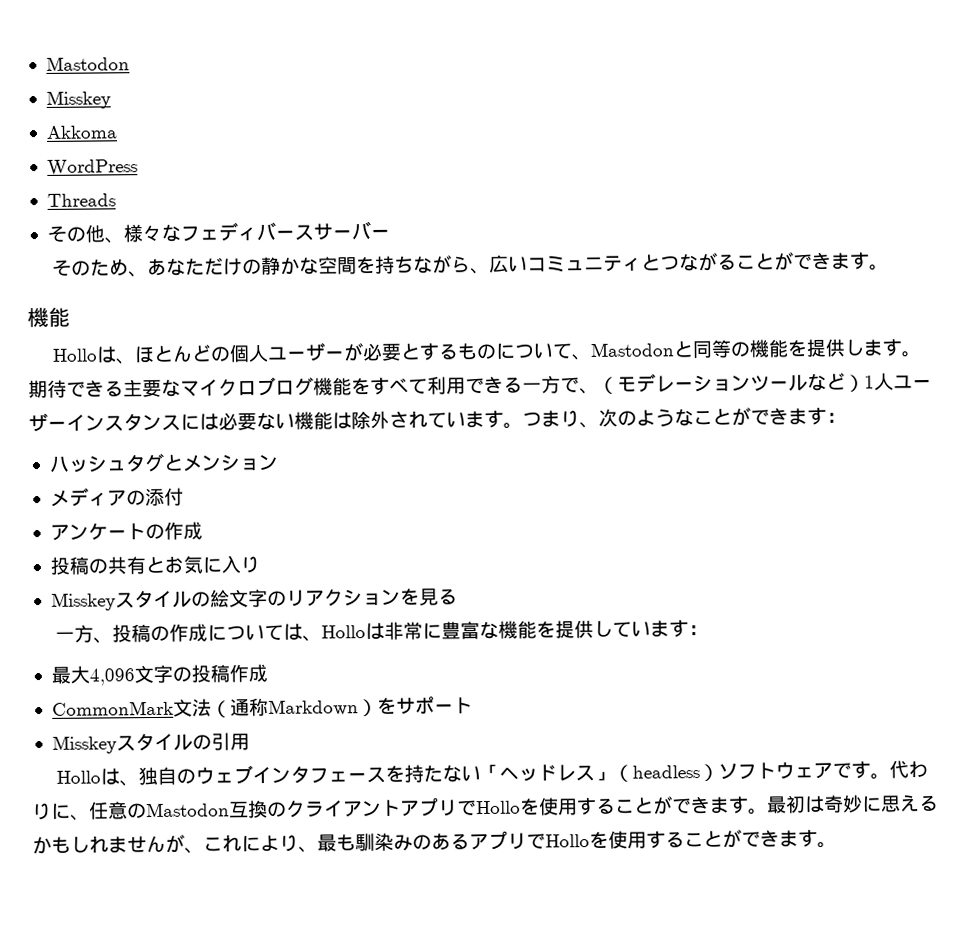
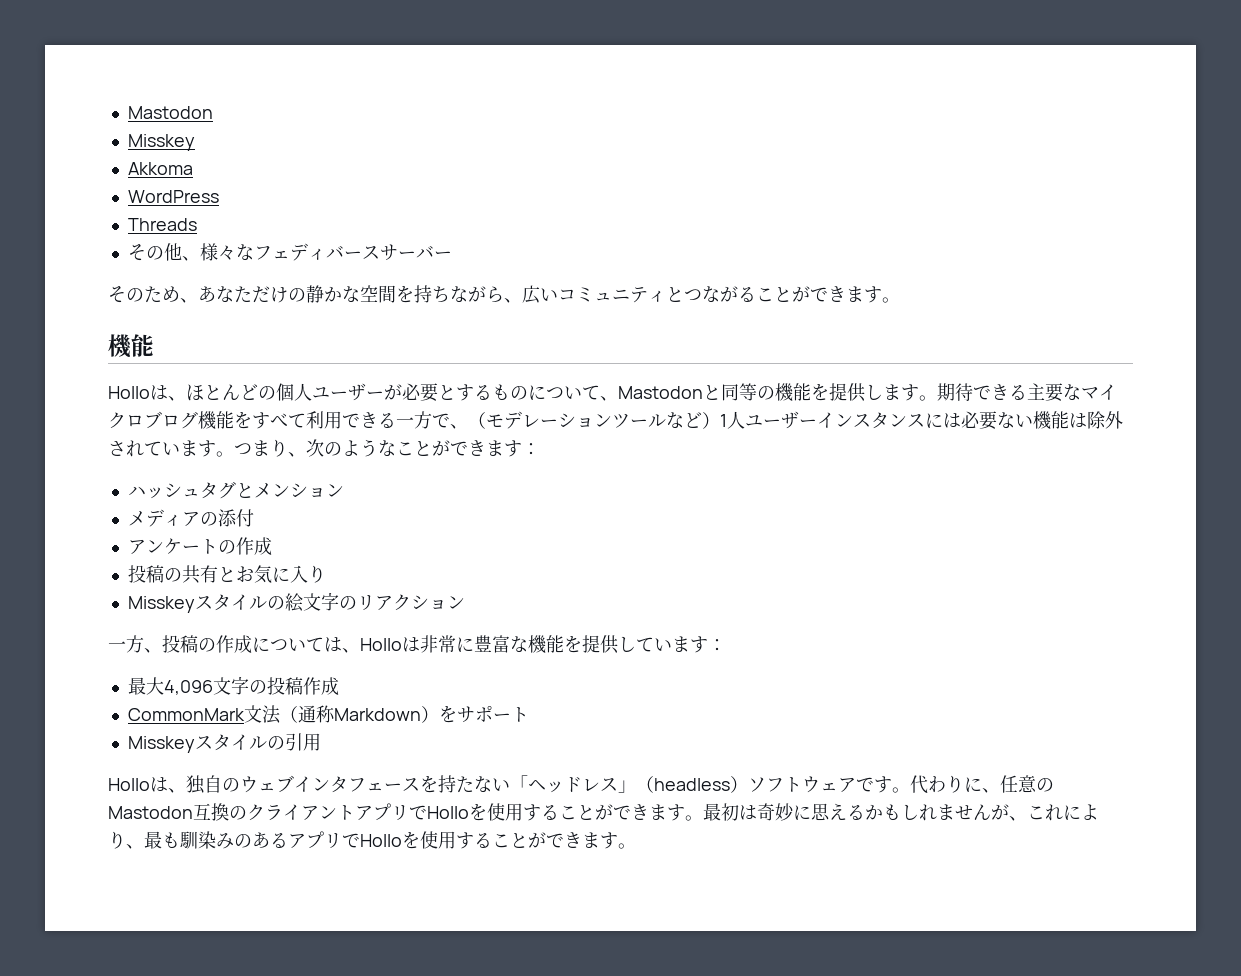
- Misskeyスタイルの絵文字のリアクションを見る
+ Misskeyスタイルの絵文字のリアクション

